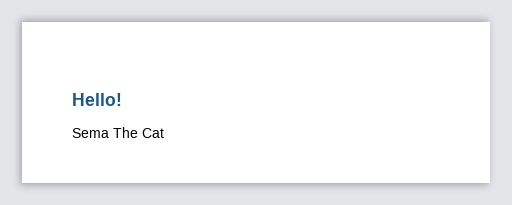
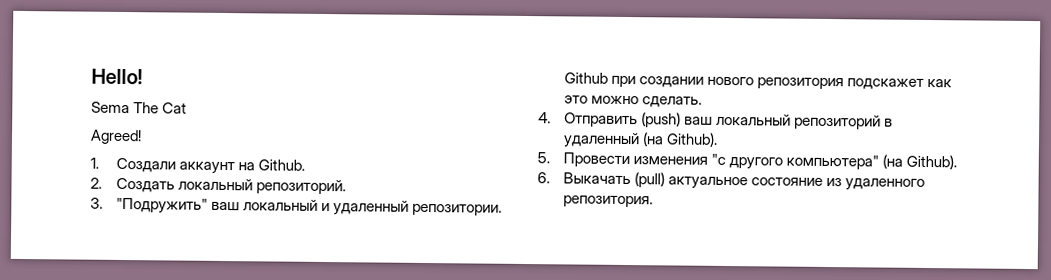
+ Agreed!
+ 1. Создали аккаунт на Github.
+ 2. Создать локальный репозиторий.
+ 3. "Подружить" ваш локальный и удаленный репозитории. Github при создании нового репозитория подскажет как это можно сделать.
+ 4. Отправить (push) ваш локальный репозиторий в удаленный (на Github).
+ 5. Провести изменения "с другого компьютера" (на Github).
+ 6. Выкачать (pull) актуальное состояние из удаленного репозитория.

